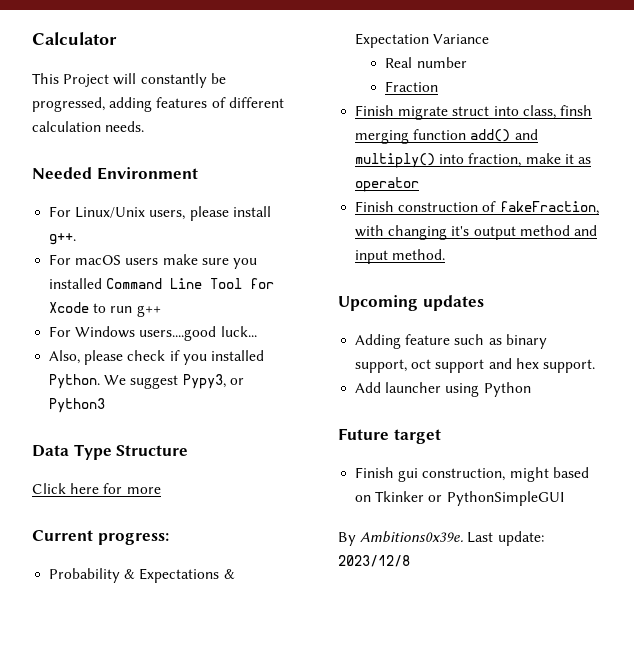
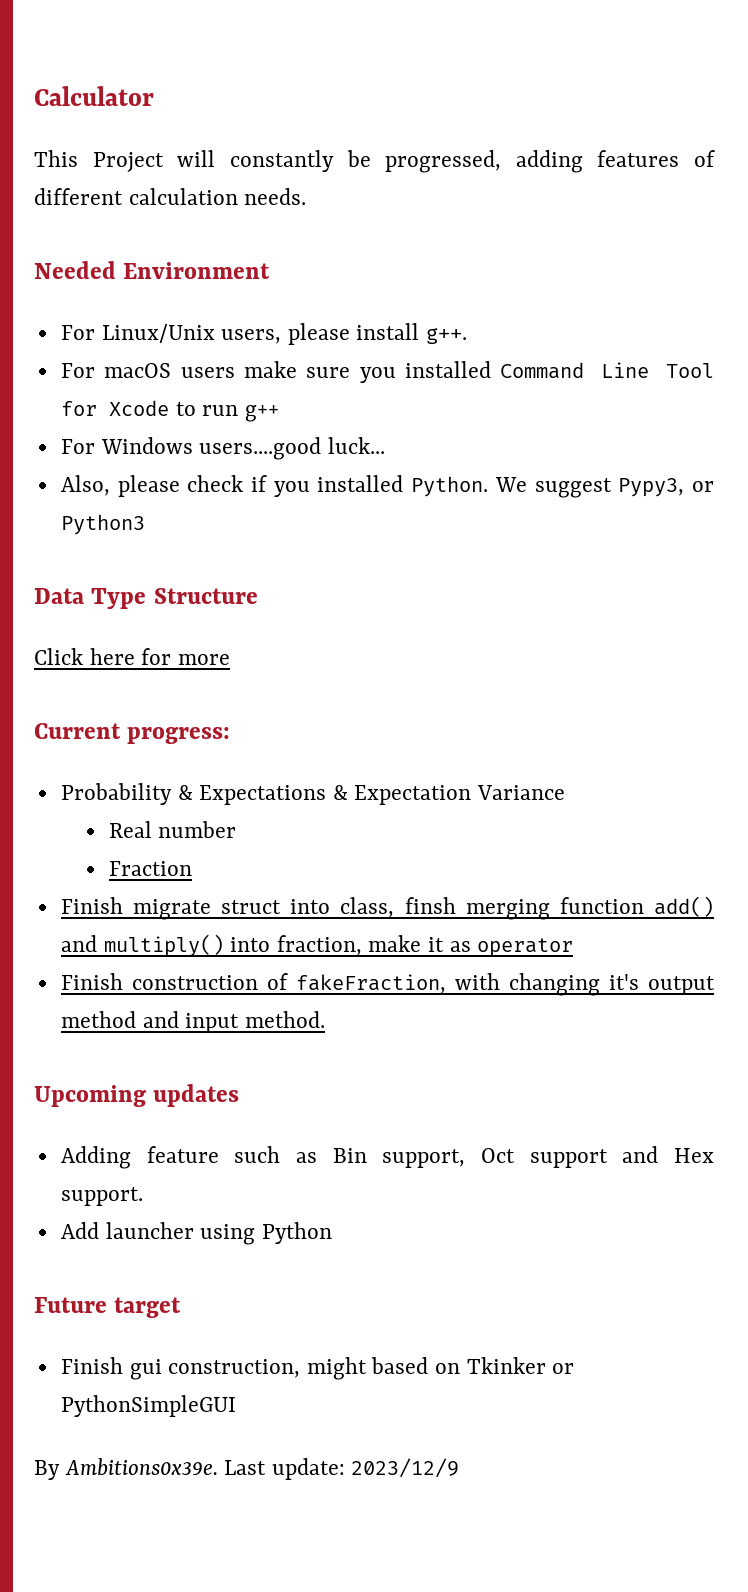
- Adding feature such as binary support, oct support and hex support.
+ Adding feature such as Bin support, Oct support and Hex support.
- Last update: 2023/12/8
+ Last update: 2023/12/9

